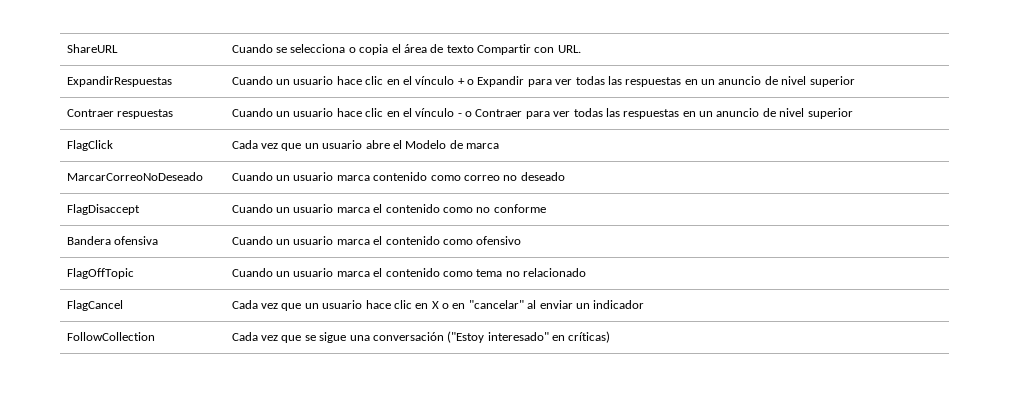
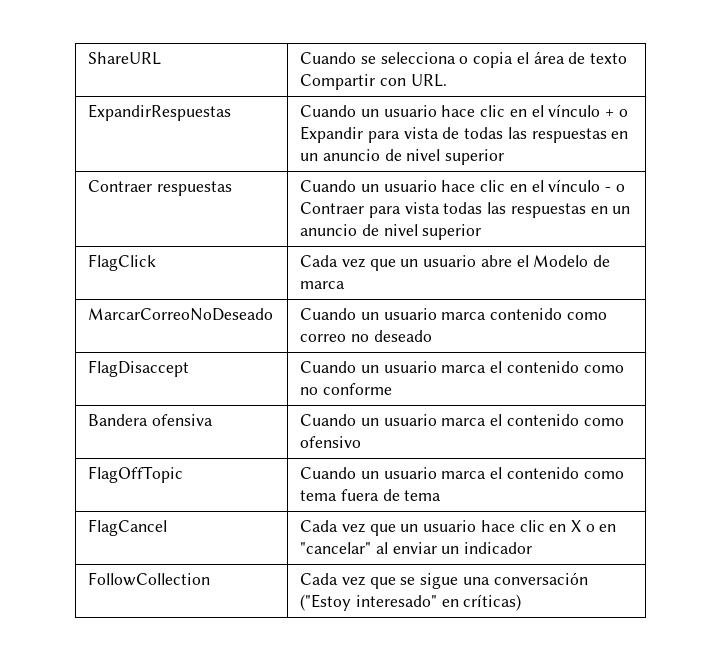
- ExpandirRespuestas | Cuando un usuario hace clic en el vínculo + o Expandir para ver todas las respuestas en un anuncio de nivel superior
+ ExpandirRespuestas | Cuando un usuario hace clic en el vínculo + o Expandir para vista de todas las respuestas en un anuncio de nivel superior
- Contraer respuestas | Cuando un usuario hace clic en el vínculo - o Contraer para ver todas las respuestas en un anuncio de nivel superior
+ Contraer respuestas | Cuando un usuario hace clic en el vínculo - o Contraer para vista todas las respuestas en un anuncio de nivel superior
- FlagOffTopic | Cuando un usuario marca el contenido como tema no relacionado
+ FlagOffTopic | Cuando un usuario marca el contenido como tema fuera de tema

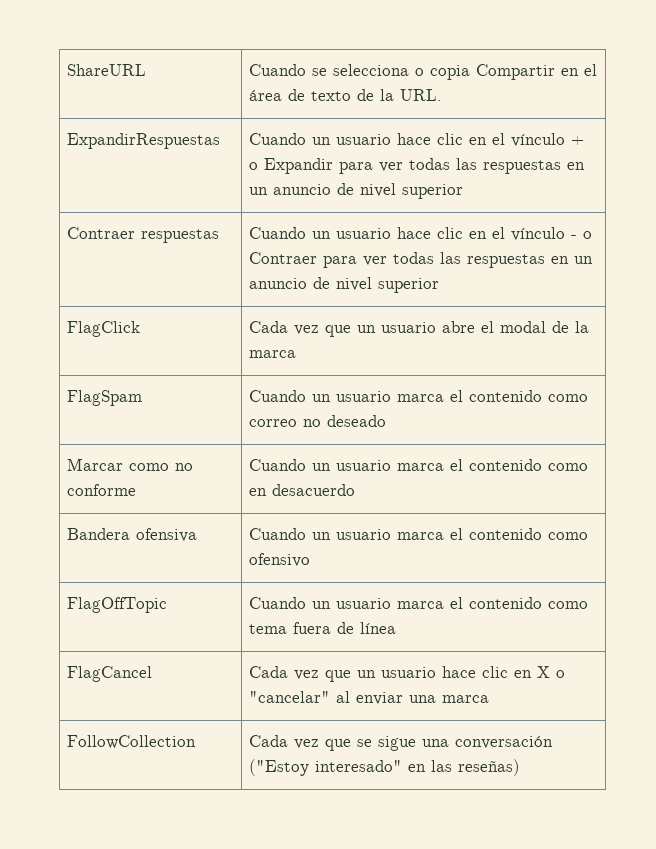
- ShareURL | Cuando se selecciona o copia el área de texto Compartir con URL.
+ ShareURL | Cuando se selecciona o copia Compartir en el área de texto de la URL.
- ExpandirRespuestas | Cuando un usuario hace clic en el vínculo + o Expandir para vista de todas las respuestas en un anuncio de nivel superior
+ ExpandirRespuestas | Cuando un usuario hace clic en el vínculo + o Expandir para ver todas las respuestas en un anuncio de nivel superior
- Contraer respuestas | Cuando un usuario hace clic en el vínculo - o Contraer para vista todas las respuestas en un anuncio de nivel superior
+ Contraer respuestas | Cuando un usuario hace clic en el vínculo - o Contraer para ver todas las respuestas en un anuncio de nivel superior
- FlagClick | Cada vez que un usuario abre el Modelo de marca
- MarcarCorreoNoDeseado | Cuando un usuario marca contenido como correo no deseado
- FlagDisaccept | Cuando un usuario marca el contenido como no conforme
+ FlagClick | Cada vez que un usuario abre el modal de la marca
+ FlagSpam | Cuando un usuario marca el contenido como correo no deseado
+ Marcar como no conforme | Cuando un usuario marca el contenido como en desacuerdo
- FlagOffTopic | Cuando un usuario marca el contenido como tema fuera de tema
+ FlagOffTopic | Cuando un usuario marca el contenido como tema fuera de línea
- FlagCancel | Cada vez que un usuario hace clic en X o en "cancelar" al enviar un indicador
+ FlagCancel | Cada vez que un usuario hace clic en X o "cancelar" al enviar una marca
- FollowCollection | Cada vez que se sigue una conversación ("Estoy interesado" en críticas)
+ FollowCollection | Cada vez que se sigue una conversación ("Estoy interesado" en las reseñas)

